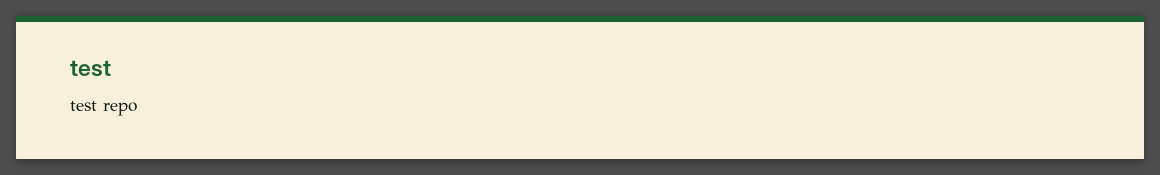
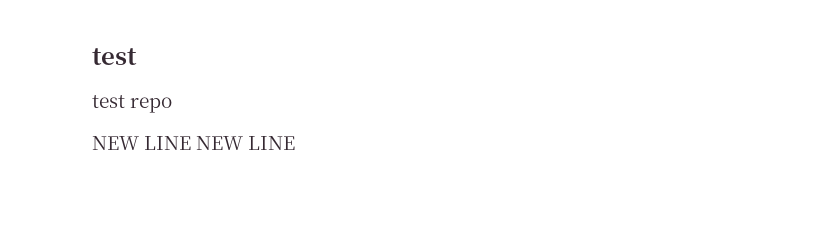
+ NEW LINE NEW LINE

